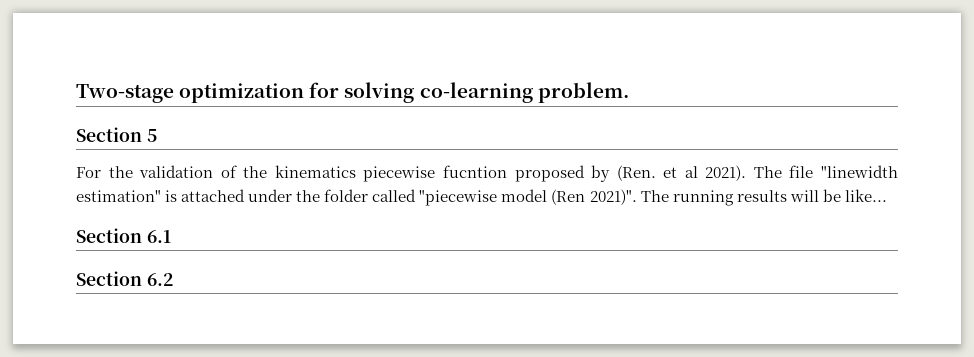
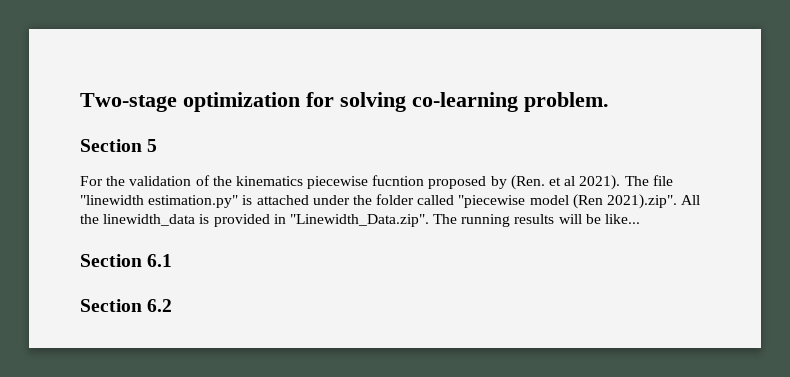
- The file "linewidth estimation" is attached under the folder called "piecewise model (Ren 2021)". The running results will be like...
+ The file "linewidth estimation.py" is attached under the folder called "piecewise model (Ren 2021).zip". All the linewidth_data is provided in "Linewidth_Data.zip". The running results will be like...

